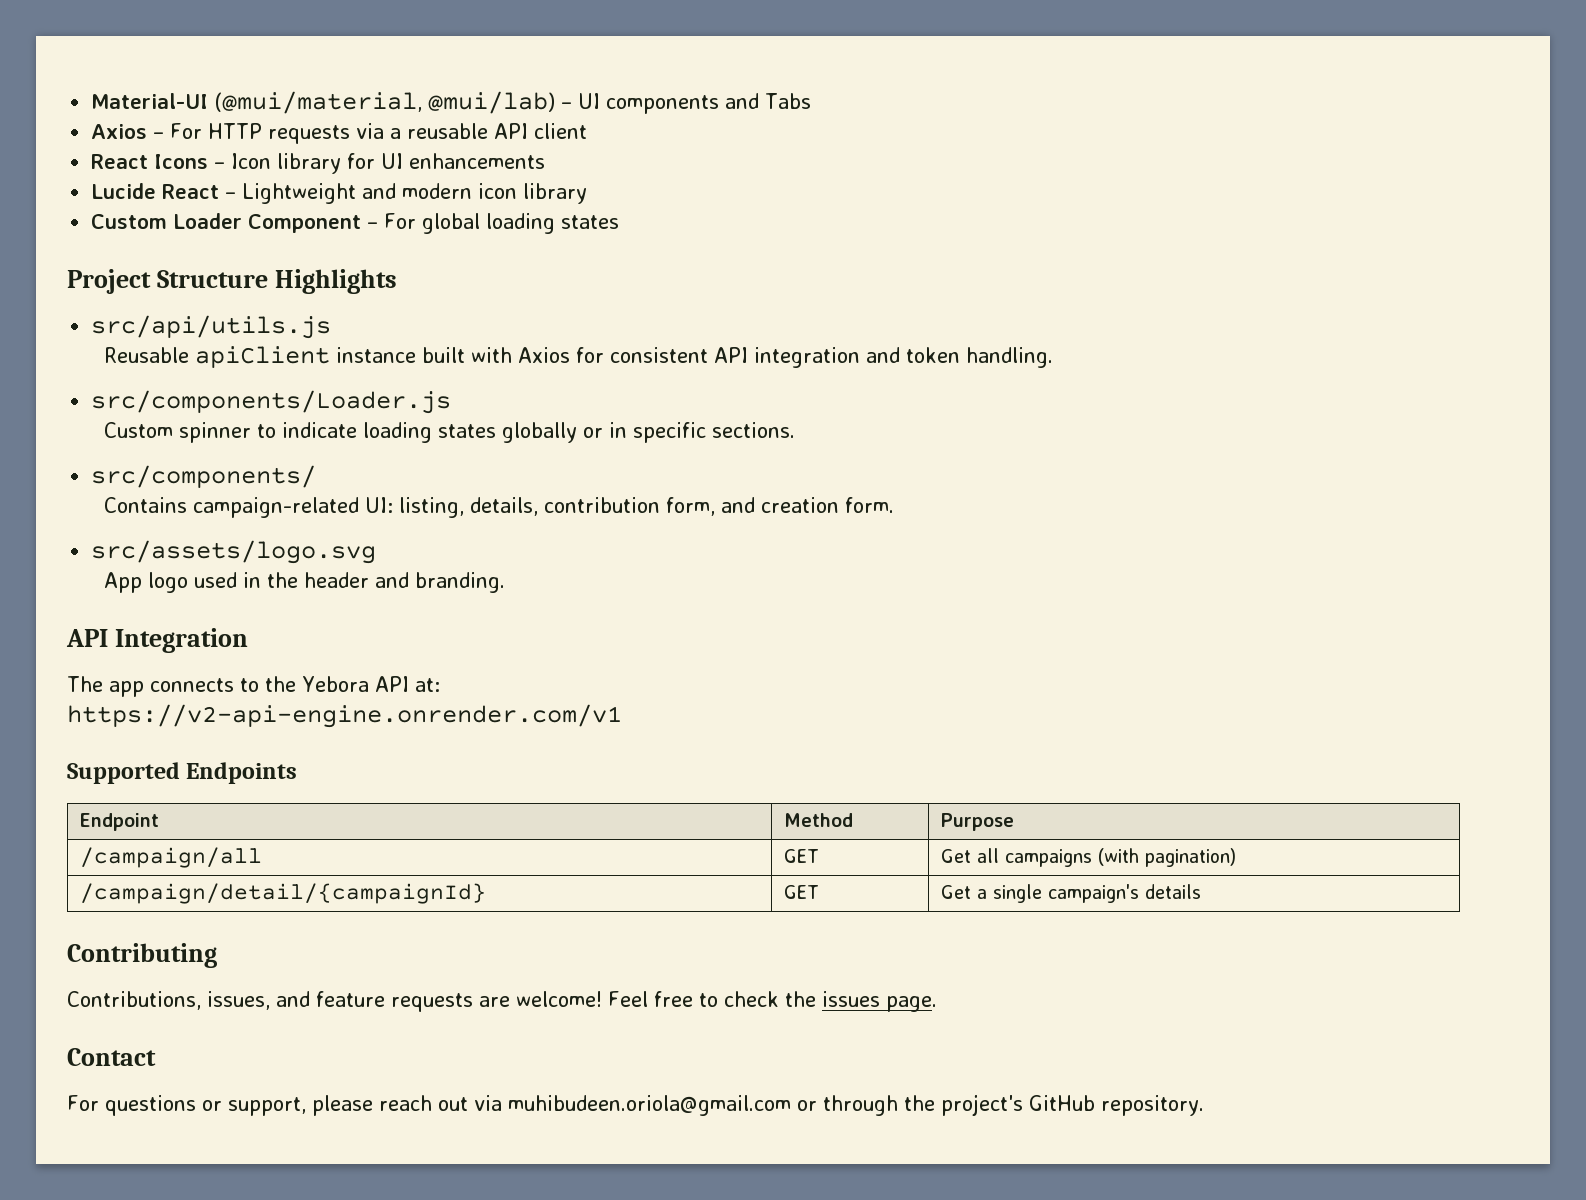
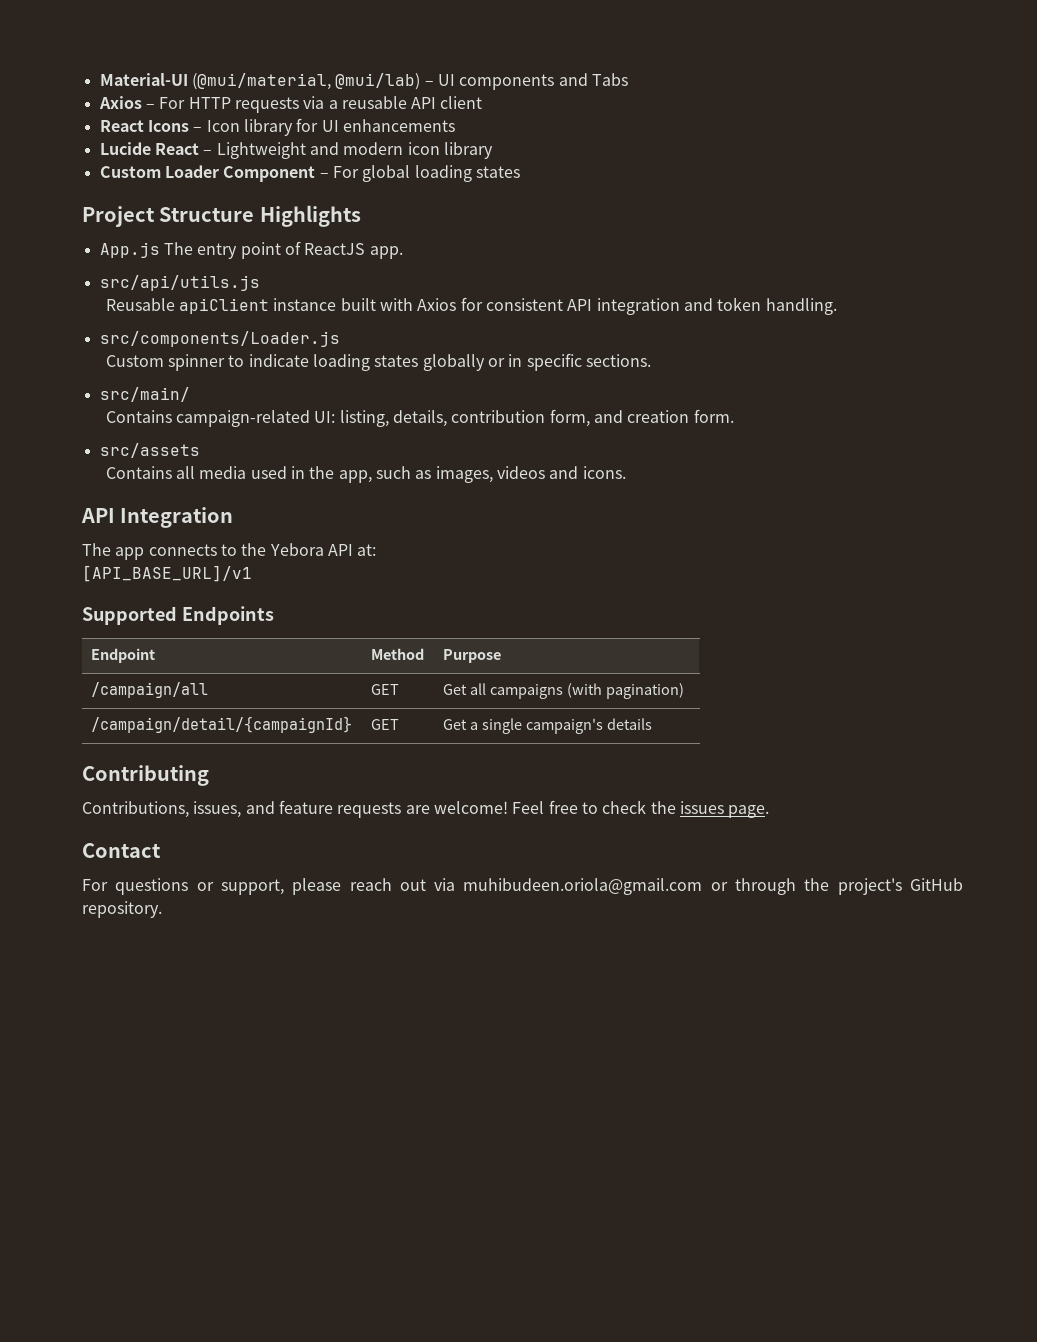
+ App.js The entry point of ReactJS app.
- src/components/
+ src/main/
- src/assets/logo.svg
- App logo used in the header and branding.
+ src/assets
+ Contains all media used in the app, such as images, videos and icons.
- https://v2-api-engine.onrender.com/v1
+ [API_BASE_URL]/v1

